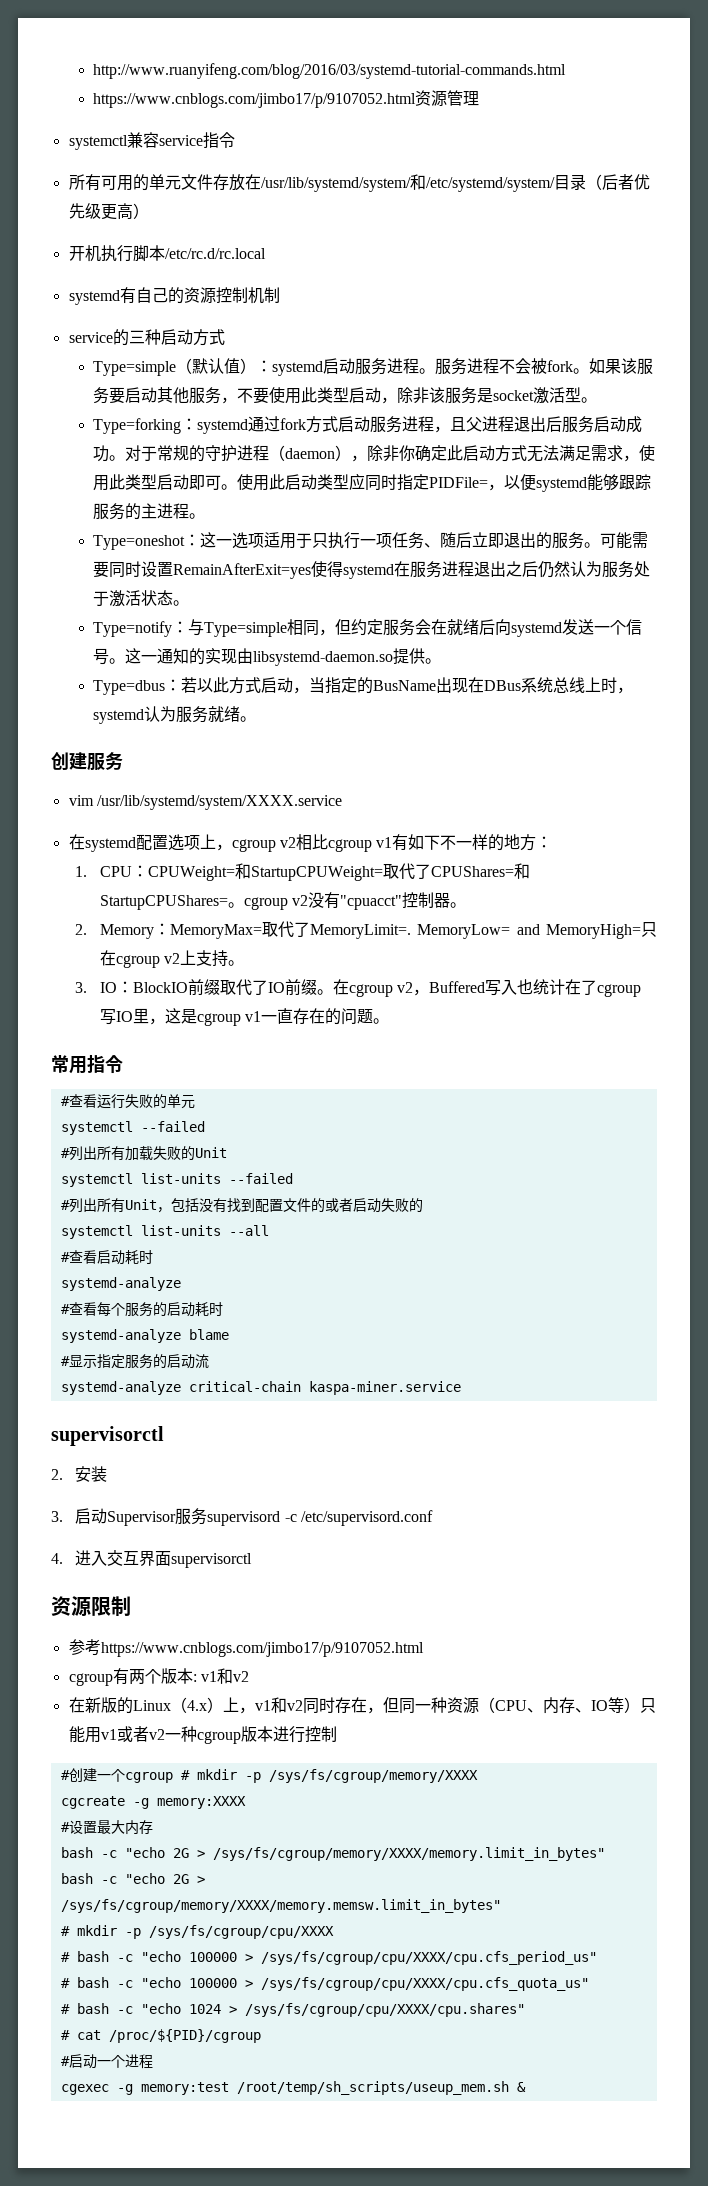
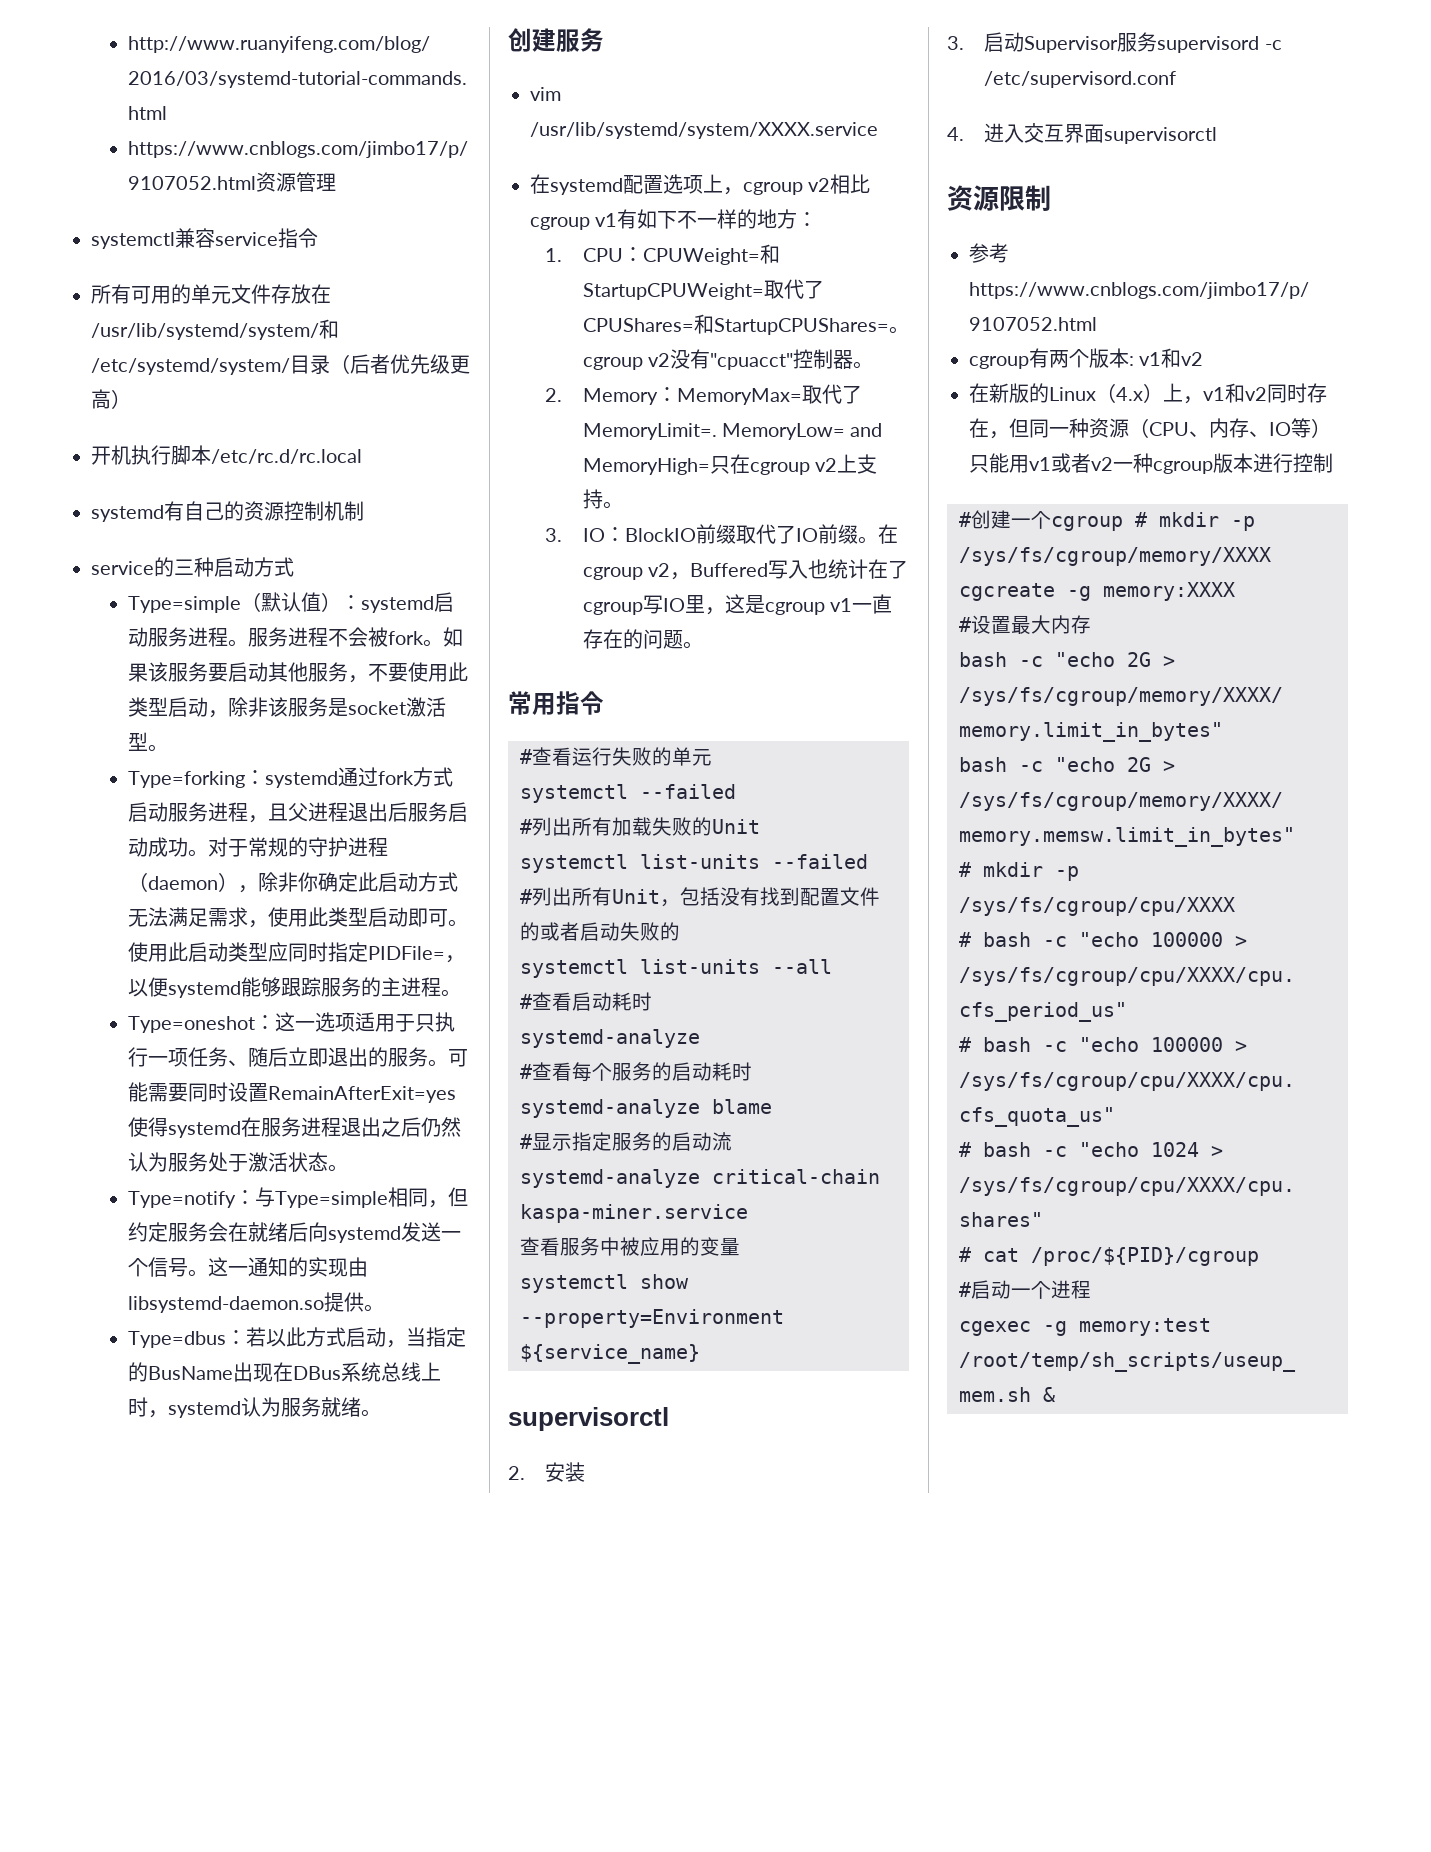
+ 查看服务中被应用的变量
+ systemctl show --property=Environment ${service_name}

